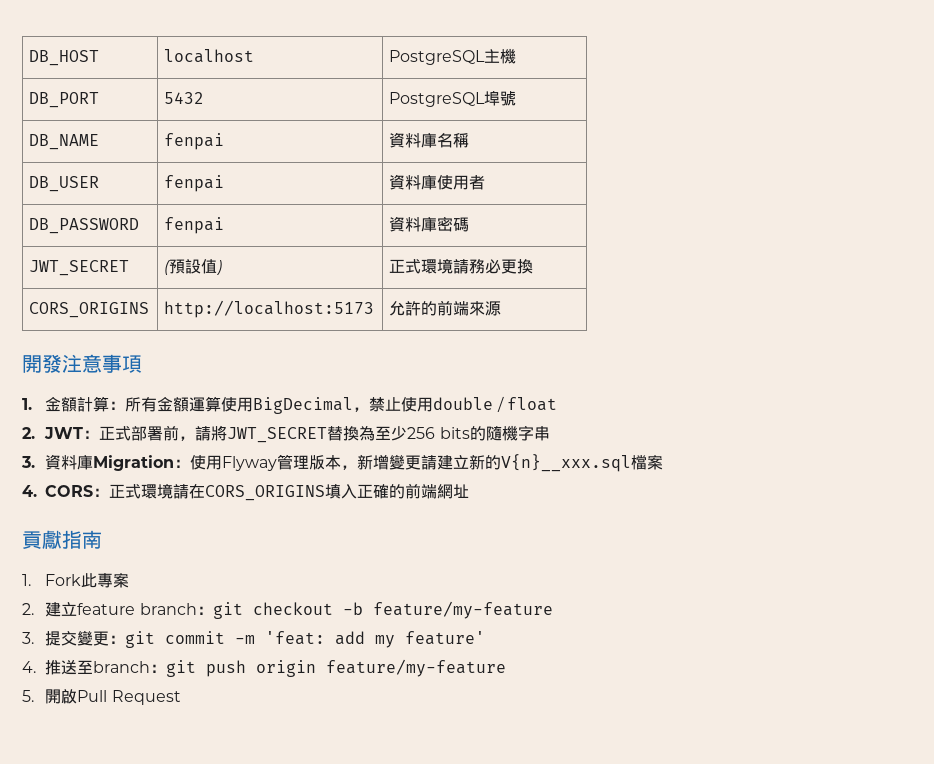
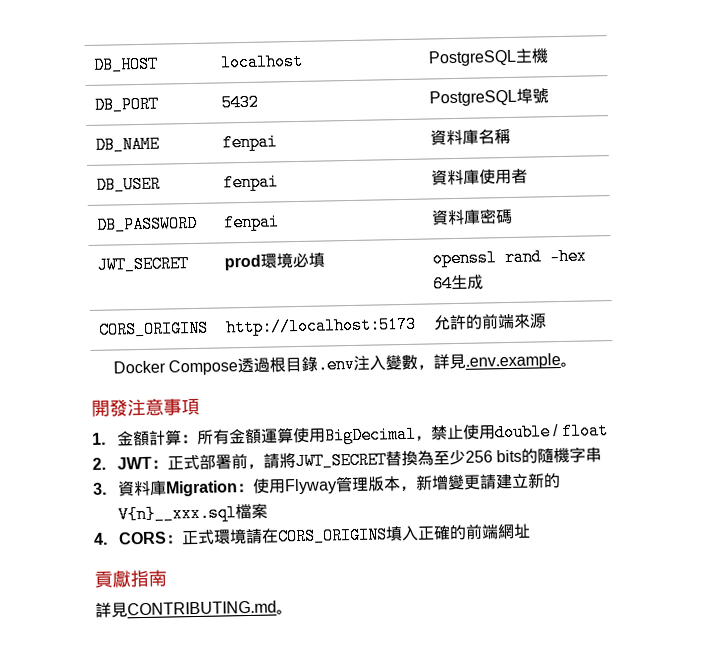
- JWT_SECRET | (預設值) | 正式環境請務必更換
+ JWT_SECRET | prod環境必填 | openssl rand -hex 64生成
+ Docker Compose透過根目錄.env注入變數，詳見.env.example。
- 1. Fork此專案
- 2.建立feature branch：git checkout -b feature/my-feature
- 3.提交變更：git commit -m 'feat: add my feature'
- 4.推送至branch：git push origin feature/my-feature
- 5.開啟Pull Request
+ 詳見CONTRIBUTING.md。

